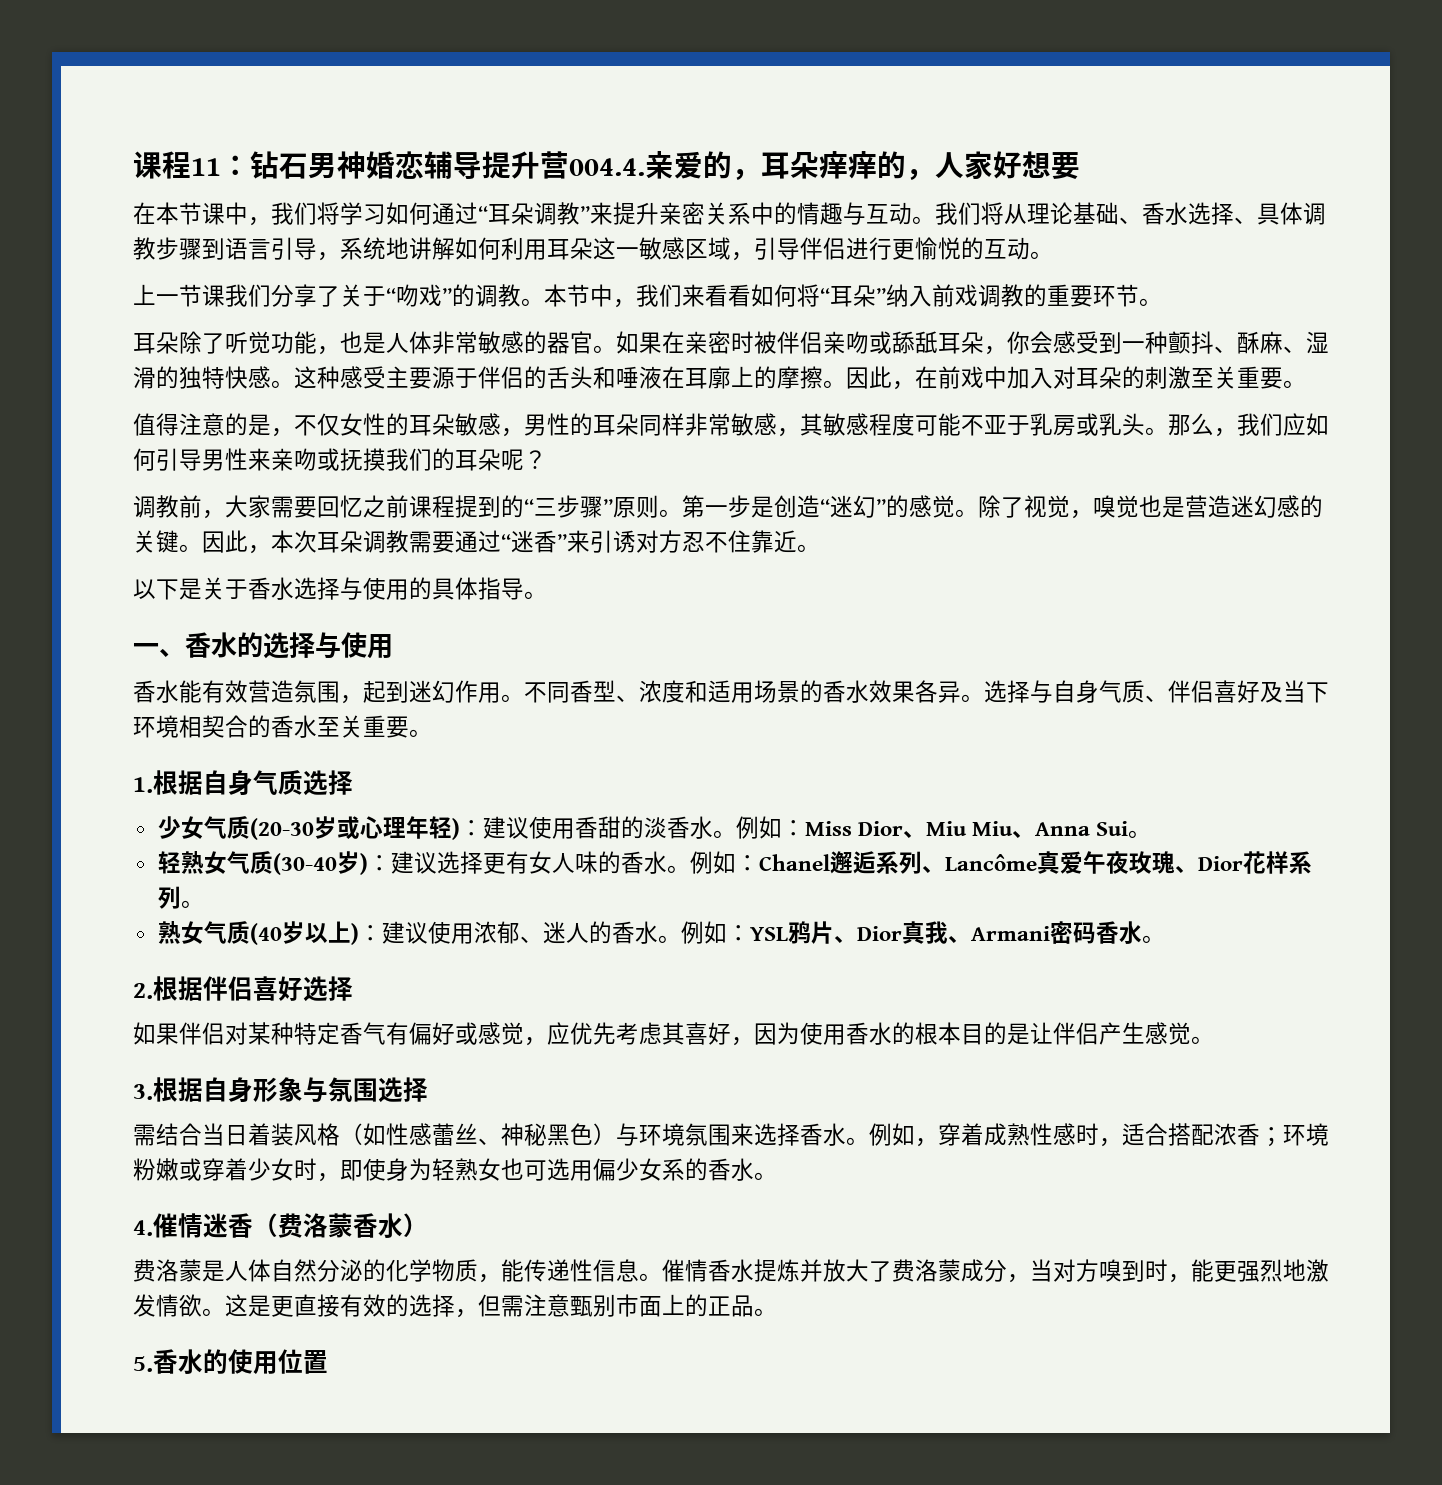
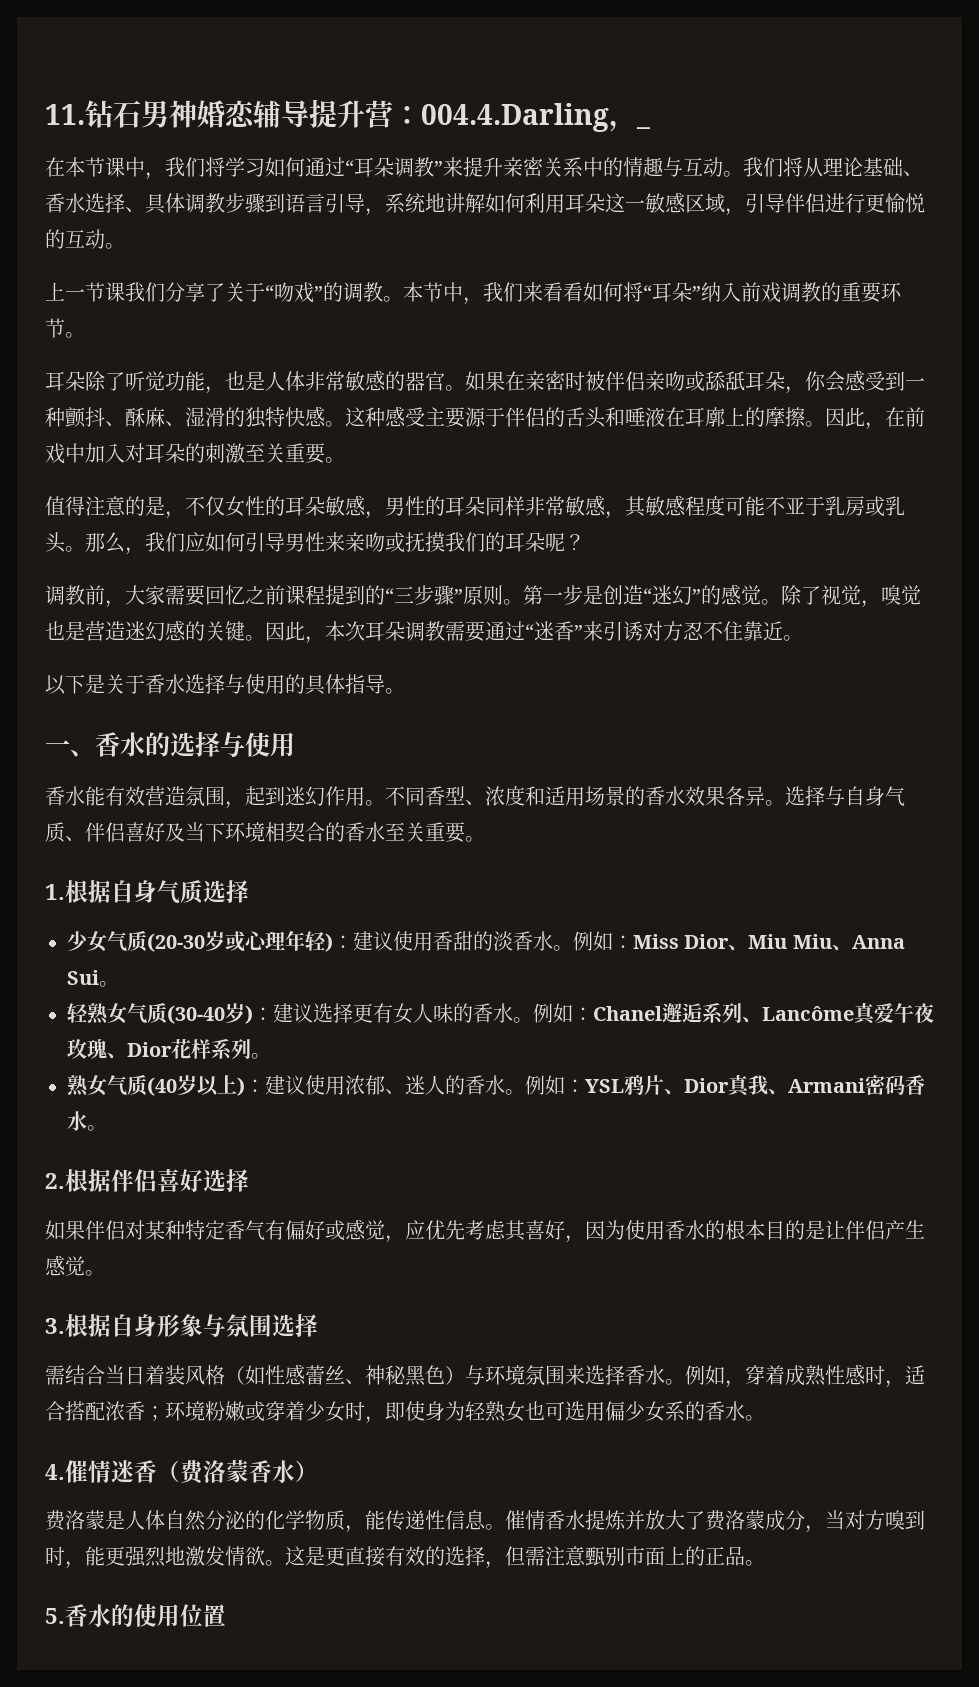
- 课程11：钻石男神婚恋辅导提升营004.4.亲爱的，耳朵痒痒的，人家好想要
+ 11.钻石男神婚恋辅导提升营：004.4.Darling，_

